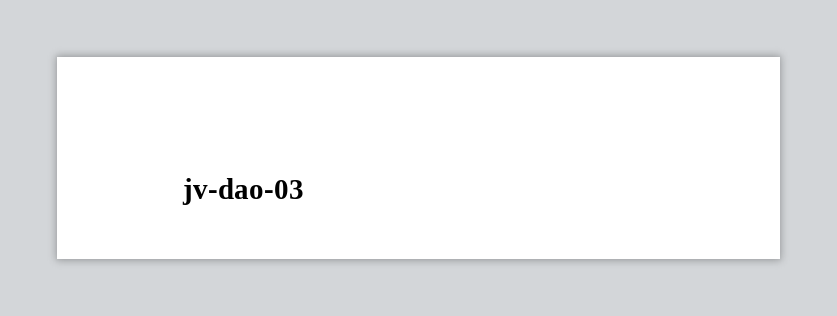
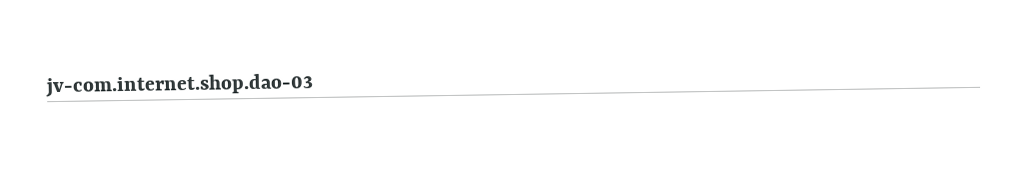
- jv-dao-03
+ jv-com.internet.shop.dao-03

